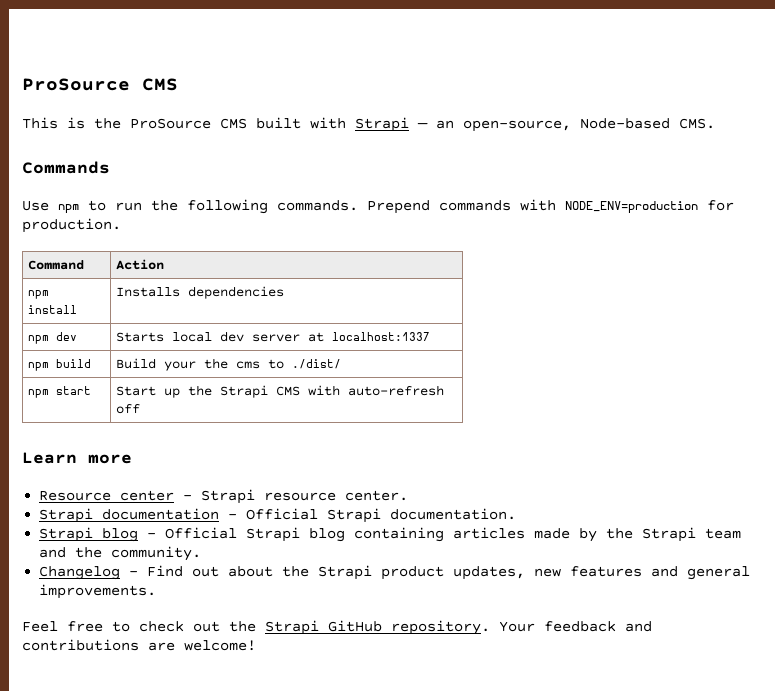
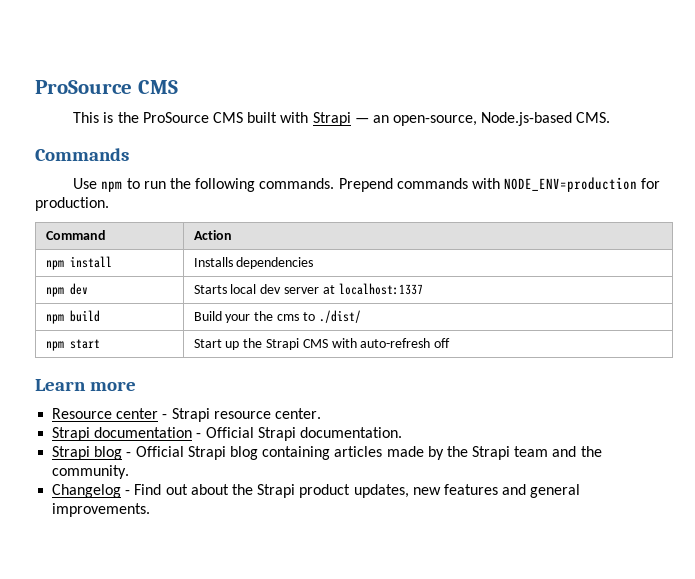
- This is the ProSource CMS built with Strapi — an open-source, Node-based CMS.
+ This is the ProSource CMS built with Strapi — an open-source, Node.js-based CMS.
- Feel free to check out the Strapi GitHub repository. Your feedback and contributions are welcome!

